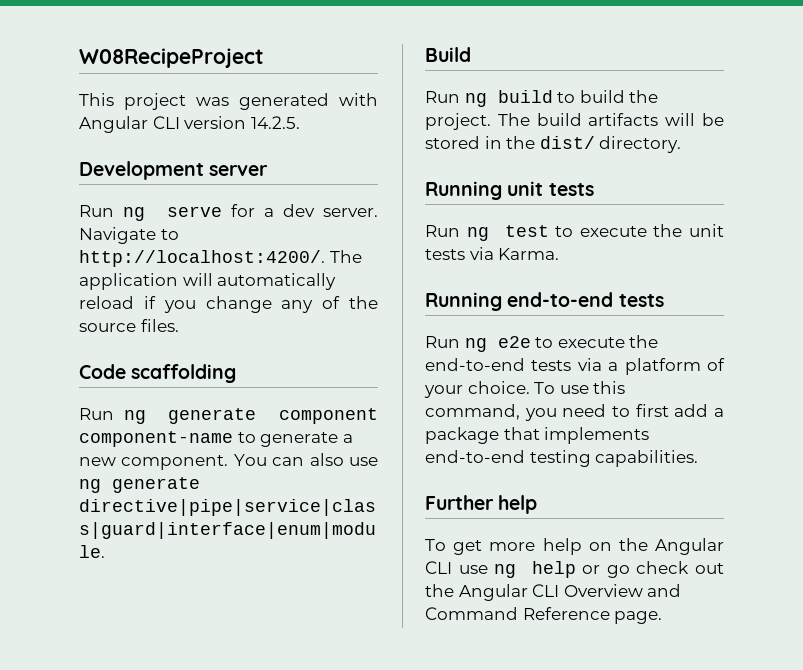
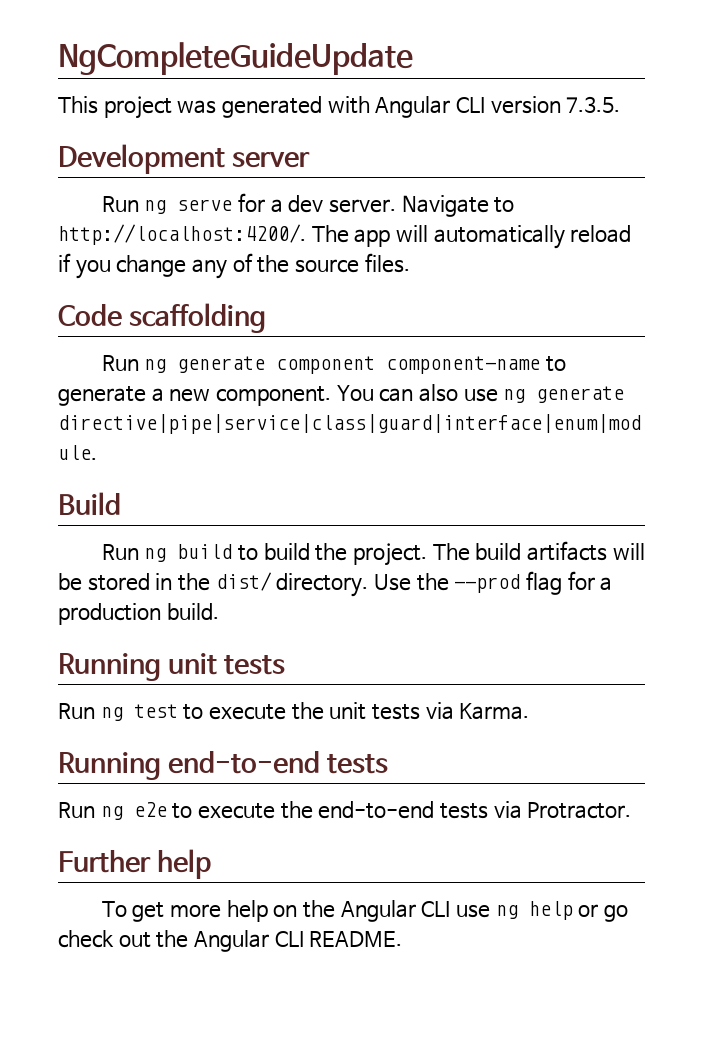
- W08RecipeProject
+ NgCompleteGuideUpdate
- This project was generated with Angular CLI version 14.2.5.
+ This project was generated with Angular CLI version 7.3.5.
- The application will automatically reload if you change any of the source files.
+ The app will automatically reload if you change any of the source files.
+ Use the --prod flag for a production build.
- Run ng e2e to execute the end-to-end tests via a platform of your choice. To use this command, you need to first add a package that implements end-to-end testing capabilities.
+ Run ng e2e to execute the end-to-end tests via Protractor.
- To get more help on the Angular CLI use ng help or go check out the Angular CLI Overview and Command Reference page.
+ To get more help on the Angular CLI use ng help or go check out the Angular CLI README.

